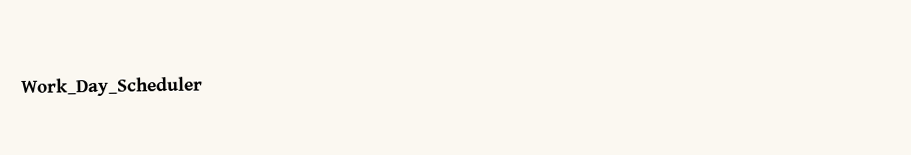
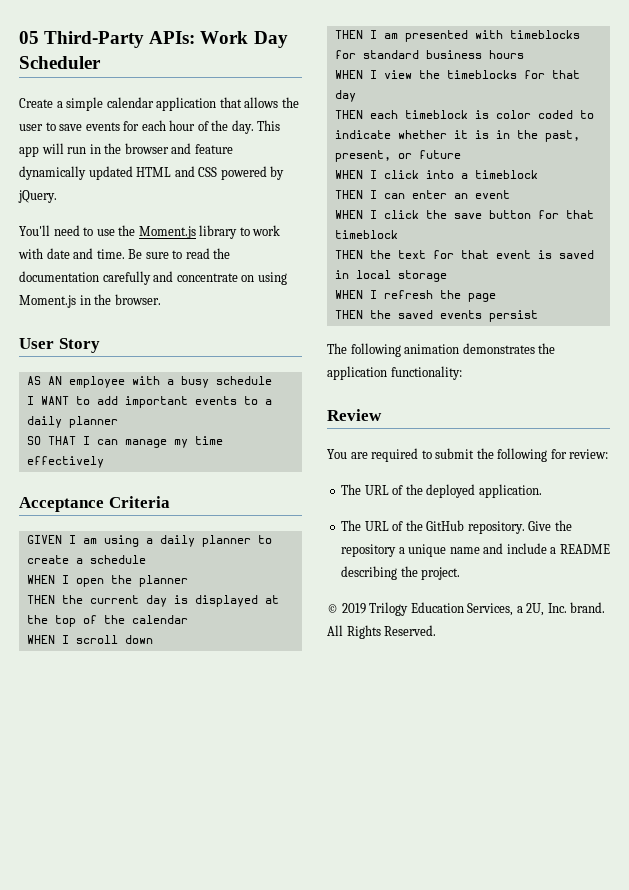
- Work_Day_Scheduler
+ 05 Third-Party APIs: Work Day Scheduler
+ Create a simple calendar application that allows the user to save events for each hour of the day. This app will run in the browser and feature dynamically updated HTML and CSS powered by jQuery.
+ You'll need to use the Moment.js library to work with date and time. Be sure to read the documentation carefully and concentrate on using Moment.js in the browser.
+ User Story
+ AS AN employee with a busy schedule
+ I WANT to add important events to a daily planner
+ SO THAT I can manage my time effectively
+ Acceptance Criteria
+ GIVEN I am using a daily planner to create a schedule
+ WHEN I open the planner
+ THEN the current day is displayed at the top of the calendar
+ WHEN I scroll down
+ THEN I am presented with timeblocks for standard business hours
+ WHEN I view the timeblocks for that day
+ THEN each timeblock is color coded to indicate whether it is in the past, present, or future
+ WHEN I click into a timeblock
+ THEN I can enter an event
+ WHEN I click the save button for that timeblock
+ THEN the text for that event is saved in local storage
+ WHEN I refresh the page
+ THEN the saved events persist
+ The following animation demonstrates the application functionality:
+ Review
+ You are required to submit the following for review:
+ The URL of the deployed application.
+ The URL of the GitHub repository. Give the repository a unique name and include a README describing the project.
+ © 2019 Trilogy Education Services, a 2U, Inc. brand. All Rights Reserved.

